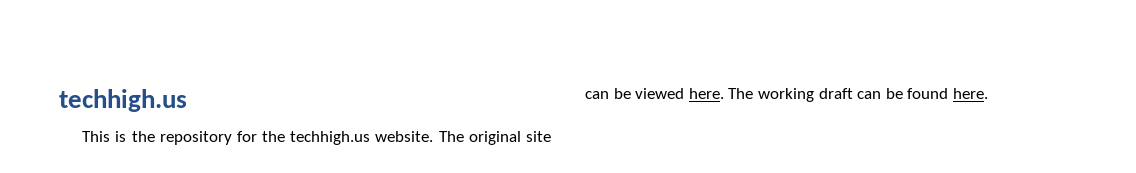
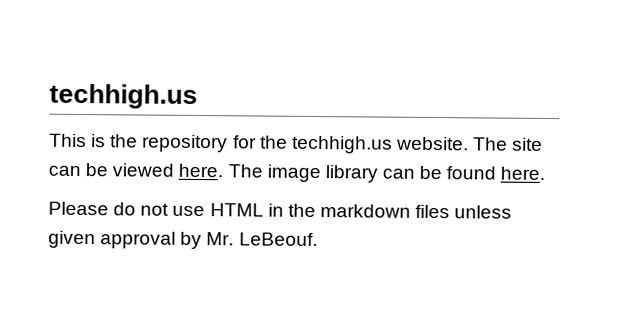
- The original site can be viewed here.
+ The site can be viewed here.
- The working draft can be found here.
+ The image library can be found here.
+ Please do not use HTML in the markdown files unless given approval by Mr. LeBeouf.

